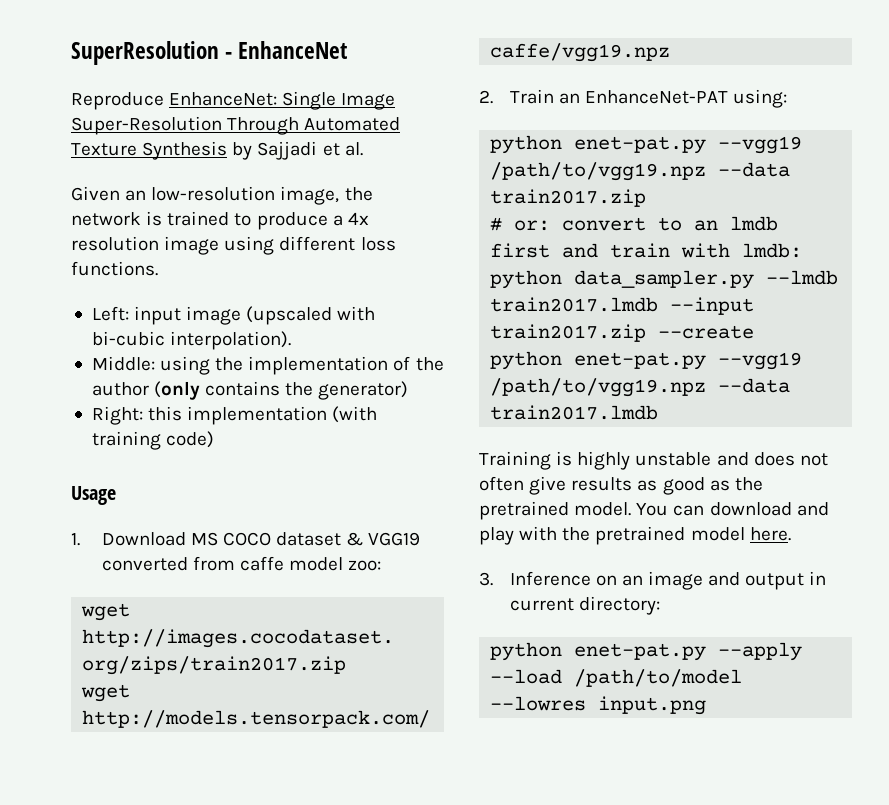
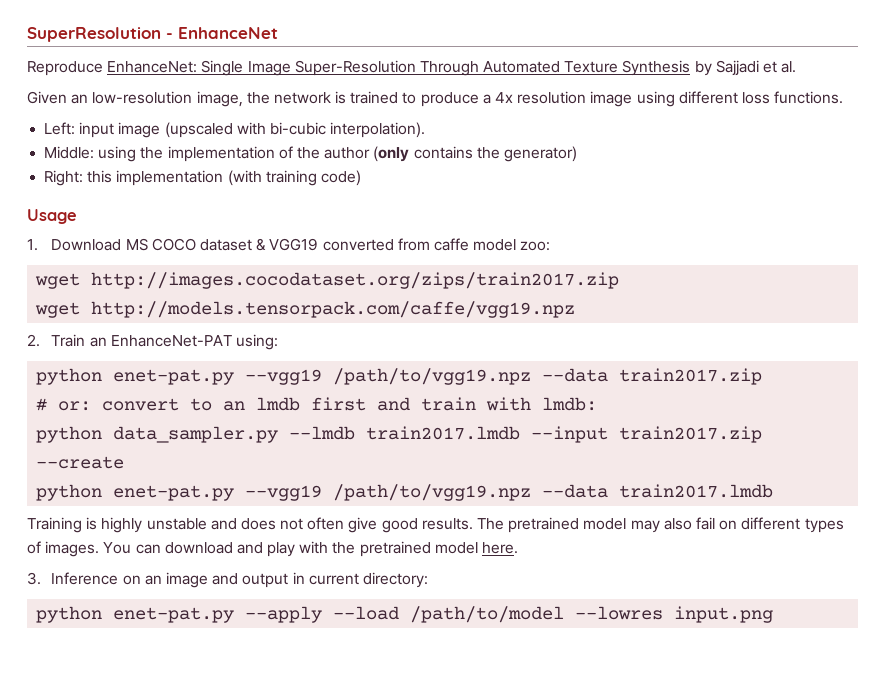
- Training is highly unstable and does not often give results as good as the pretrained model.
+ Training is highly unstable and does not often give good results. The pretrained model may also fail on different types of images.

